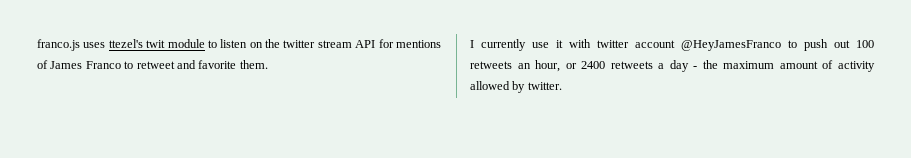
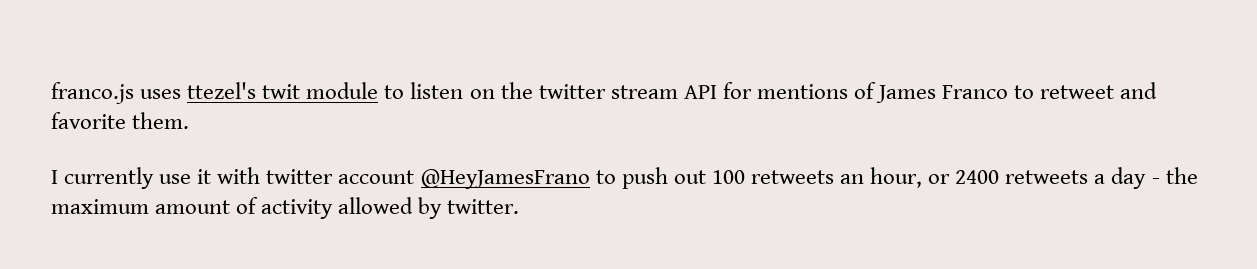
- I currently use it with twitter account @HeyJamesFranco to push out 100 retweets an hour, or 2400 retweets a day - the maximum amount of activity allowed by twitter.
+ I currently use it with twitter account @HeyJamesFrano to push out 100 retweets an hour, or 2400 retweets a day - the maximum amount of activity allowed by twitter.

